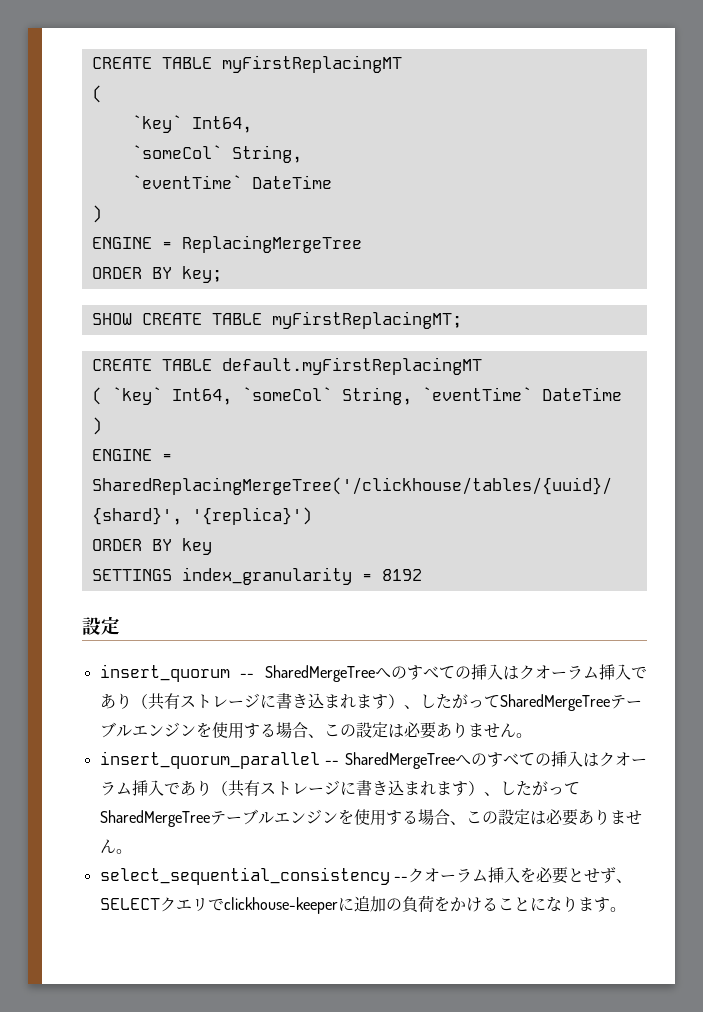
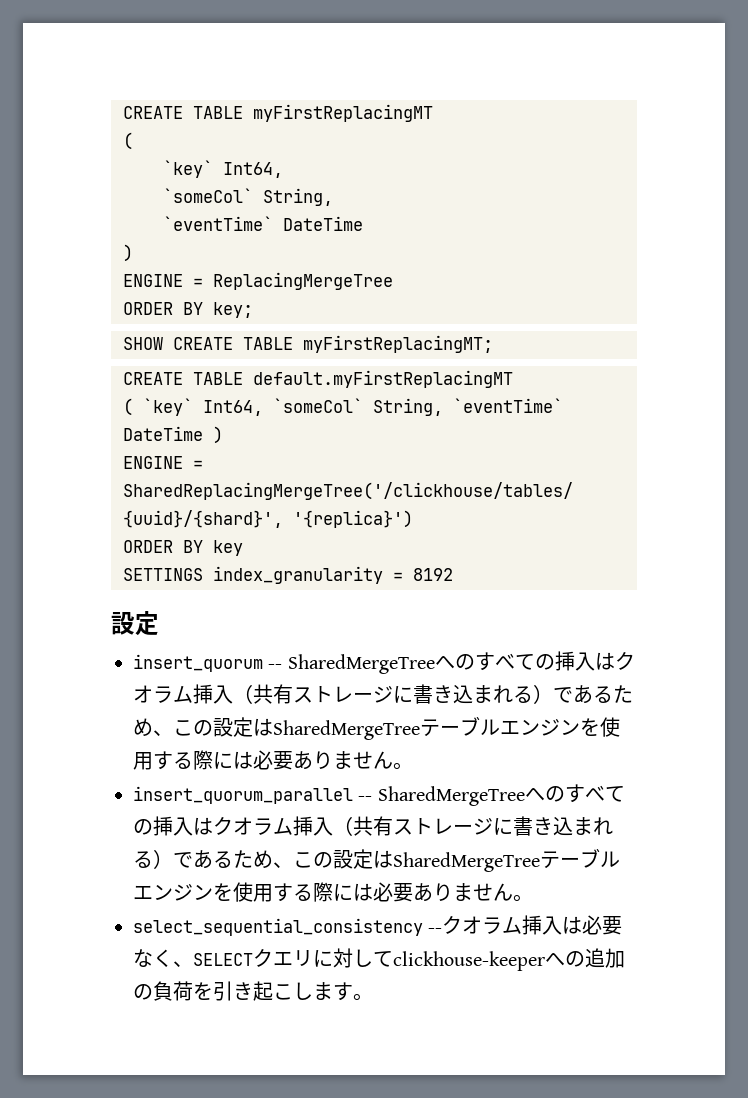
- insert_quorum -- SharedMergeTreeへのすべての挿入はクオーラム挿入であり（共有ストレージに書き込まれます）、したがってSharedMergeTreeテーブルエンジンを使用する場合、この設定は必要ありません。
+ insert_quorum -- SharedMergeTreeへのすべての挿入はクオラム挿入（共有ストレージに書き込まれる）であるため、この設定はSharedMergeTreeテーブルエンジンを使用する際には必要ありません。
- insert_quorum_parallel -- SharedMergeTreeへのすべての挿入はクオーラム挿入であり（共有ストレージに書き込まれます）、したがってSharedMergeTreeテーブルエンジンを使用する場合、この設定は必要ありません。
+ insert_quorum_parallel -- SharedMergeTreeへのすべての挿入はクオラム挿入（共有ストレージに書き込まれる）であるため、この設定はSharedMergeTreeテーブルエンジンを使用する際には必要ありません。
- select_sequential_consistency --クオーラム挿入を必要とせず、SELECTクエリでclickhouse-keeperに追加の負荷をかけることになります。
+ select_sequential_consistency --クオラム挿入は必要なく、SELECTクエリに対してclickhouse-keeperへの追加の負荷を引き起こします。

